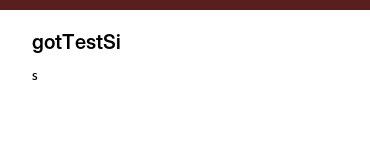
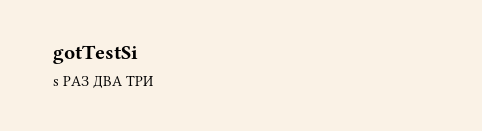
- s
+ s РАЗ ДВА ТРИ

